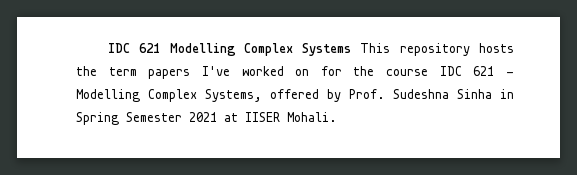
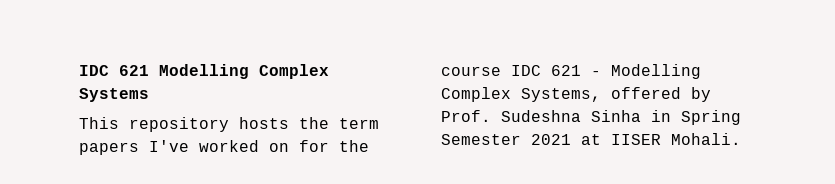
- IDC 621 Modelling Complex Systems This repository hosts the term papers I've worked on for the course IDC 621 - Modelling Complex Systems, offered by Prof. Sudeshna Sinha in Spring Semester 2021 at IISER Mohali.
+ IDC 621 Modelling Complex Systems
+ This repository hosts the term papers I've worked on for the course IDC 621 - Modelling Complex Systems, offered by Prof. Sudeshna Sinha in Spring Semester 2021 at IISER Mohali.

